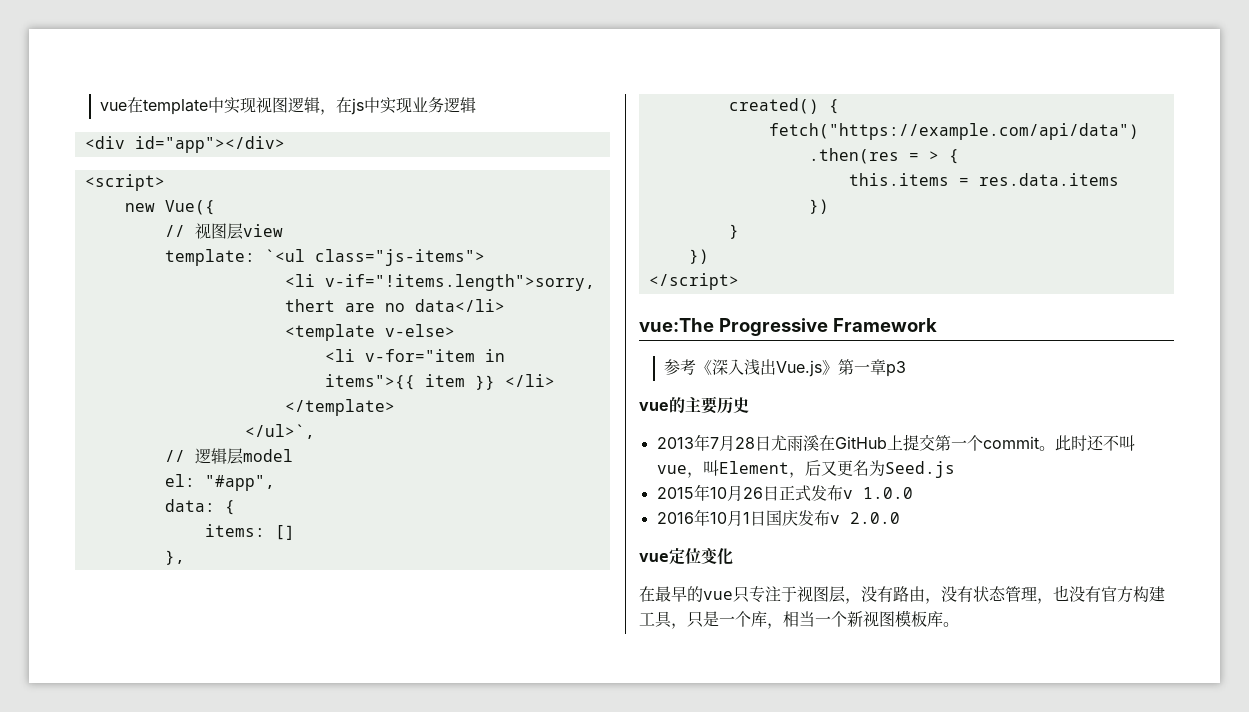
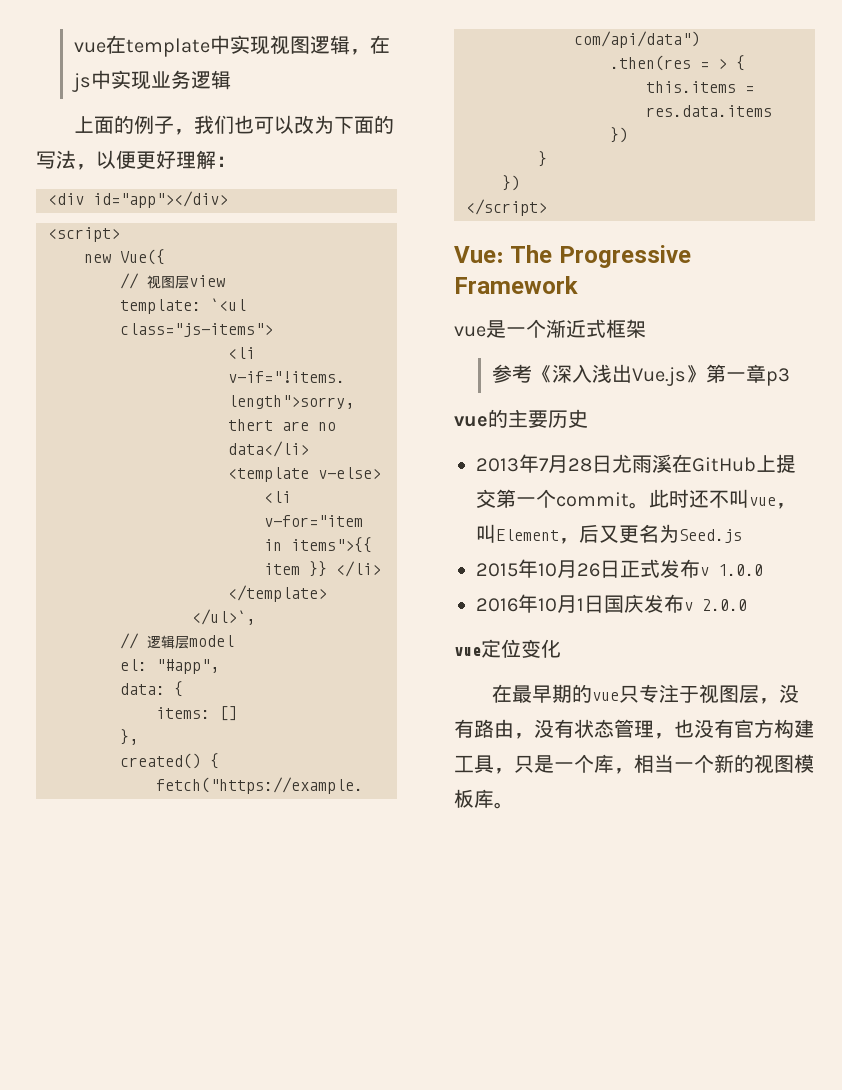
+ 上面的例子，我们也可以改为下面的写法，以便更好理解：
- vue:The Progressive Framework
+ Vue: The Progressive Framework
+ vue是一个渐近式框架
- 在最早的vue只专注于视图层，没有路由，没有状态管理，也没有官方构建工具，只是一个库，相当一个新视图模板库。
+ 在最早期的vue只专注于视图层，没有路由，没有状态管理，也没有官方构建工具，只是一个库，相当一个新的视图模板库。

